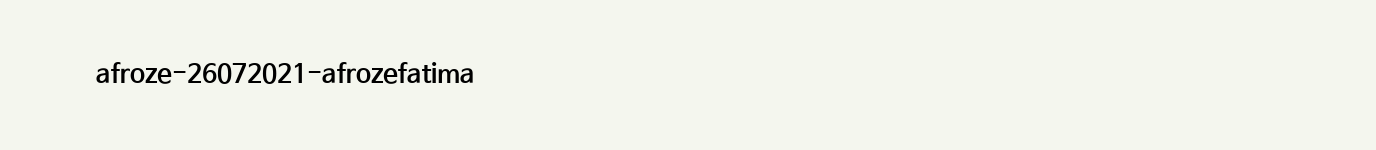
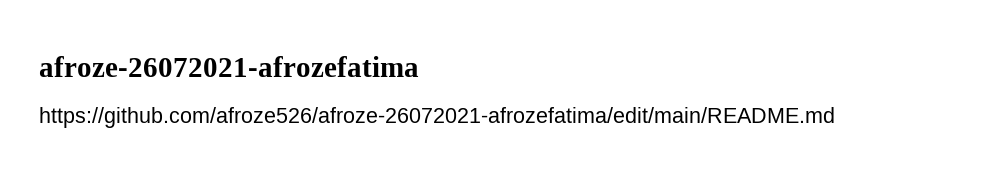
+ https://github.com/afroze526/afroze-26072021-afrozefatima/edit/main/README.md

